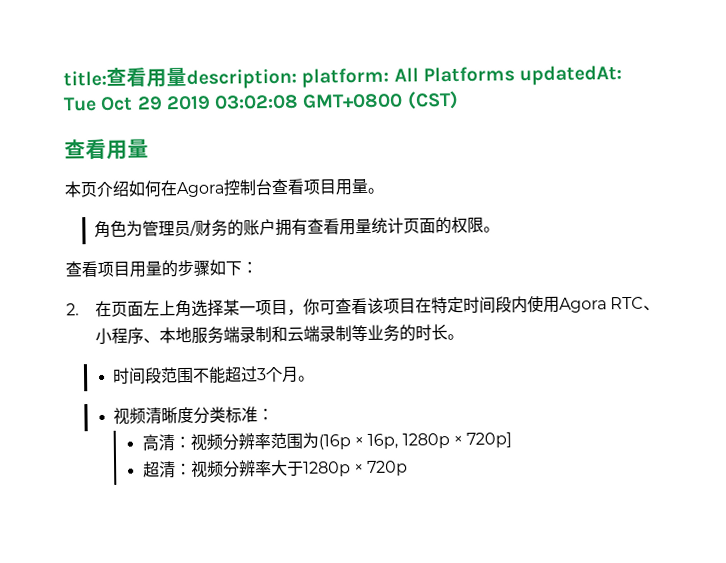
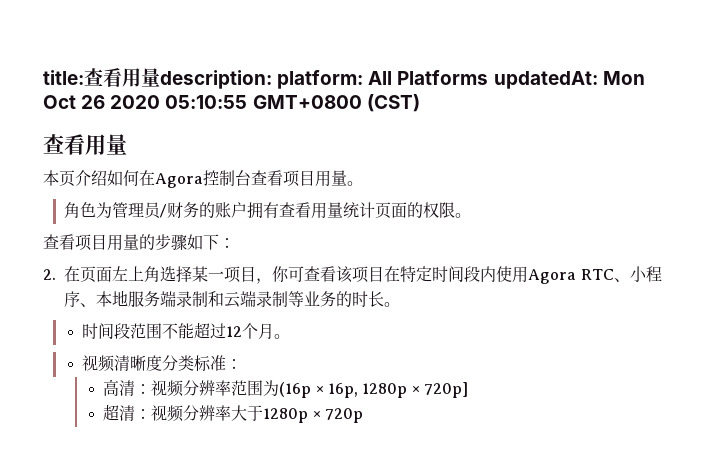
- title:查看用量description: platform: All Platforms updatedAt: Tue Oct 29 2019 03:02:08 GMT+0800 (CST)
+ title:查看用量description: platform: All Platforms updatedAt: Mon Oct 26 2020 05:10:55 GMT+0800 (CST)
- 时间段范围不能超过3个月。
+ 时间段范围不能超过12个月。

